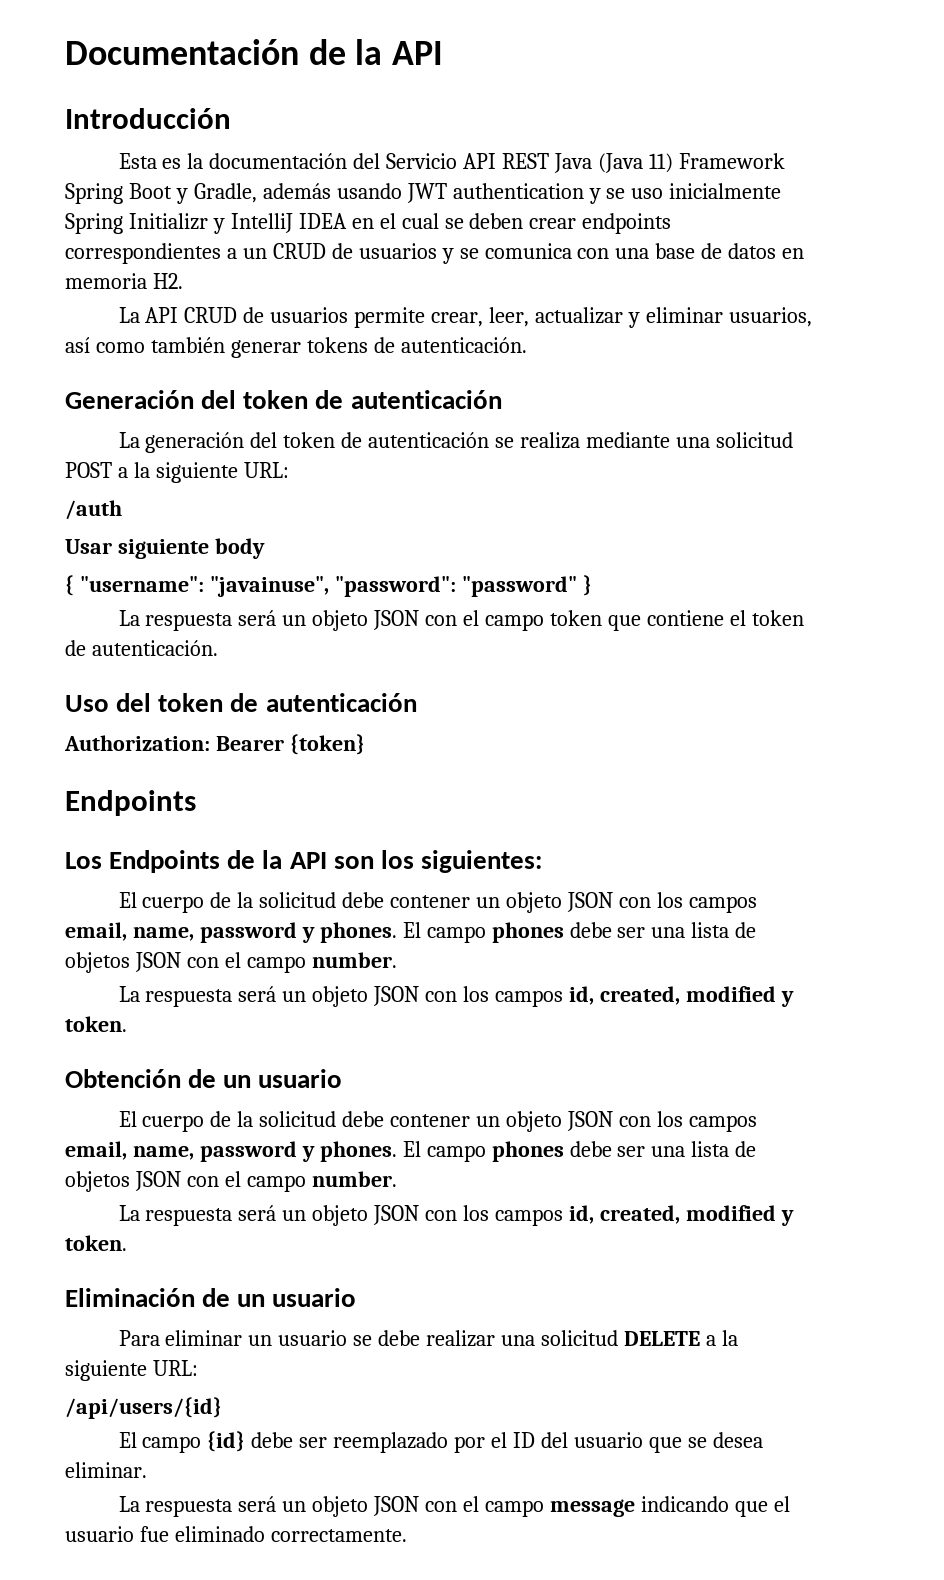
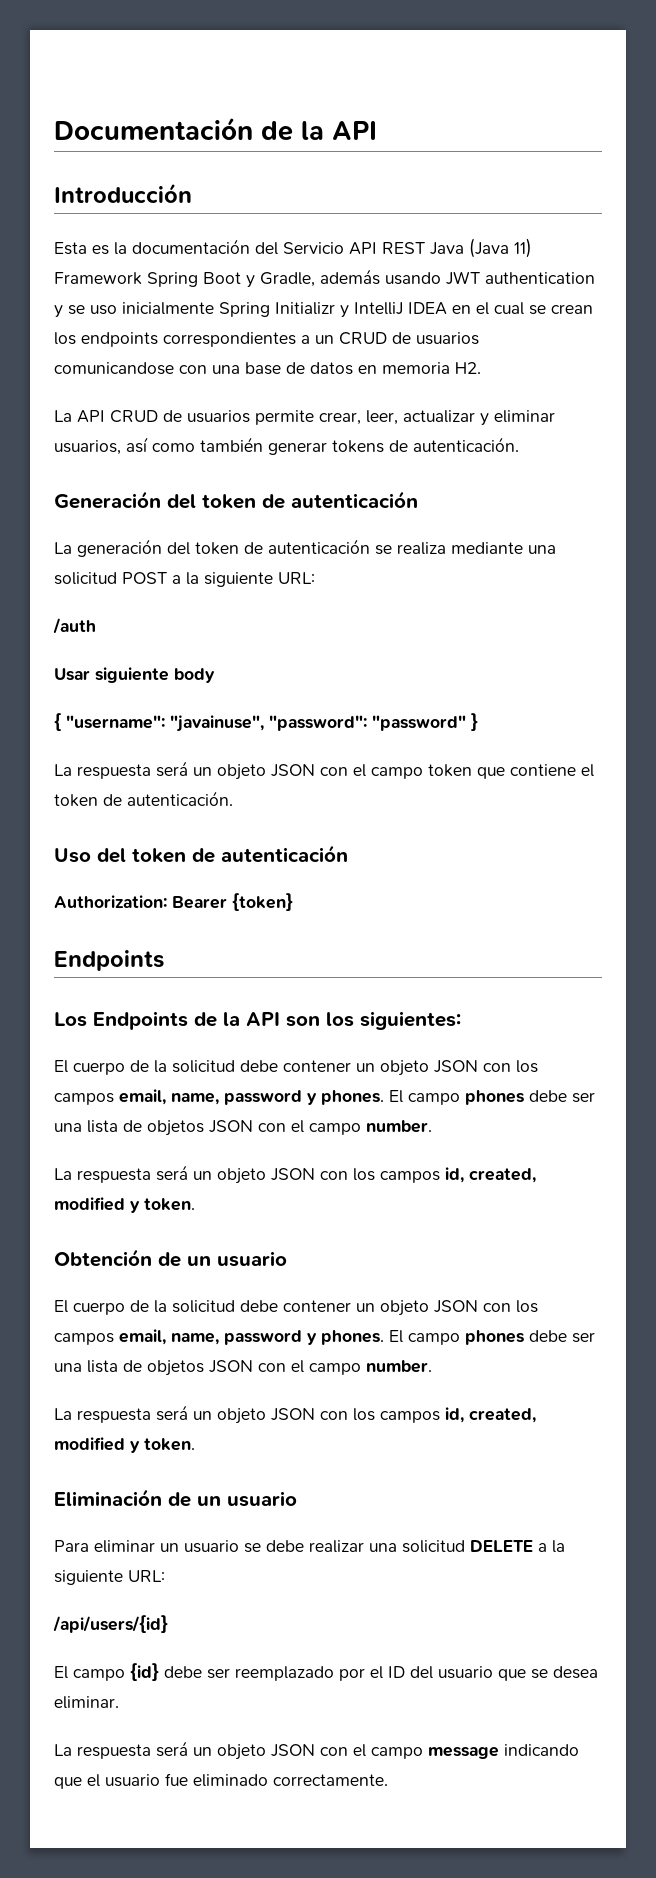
- Esta es la documentación del Servicio API REST Java (Java 11) Framework Spring Boot y Gradle, además usando JWT authentication y se uso inicialmente Spring Initializr y IntelliJ IDEA en el cual se deben crear endpoints correspondientes a un CRUD de usuarios y se comunica con una base de datos en memoria H2.
+ Esta es la documentación del Servicio API REST Java (Java 11) Framework Spring Boot y Gradle, además usando JWT authentication y se uso inicialmente Spring Initializr y IntelliJ IDEA en el cual se crean los endpoints correspondientes a un CRUD de usuarios comunicandose con una base de datos en memoria H2.

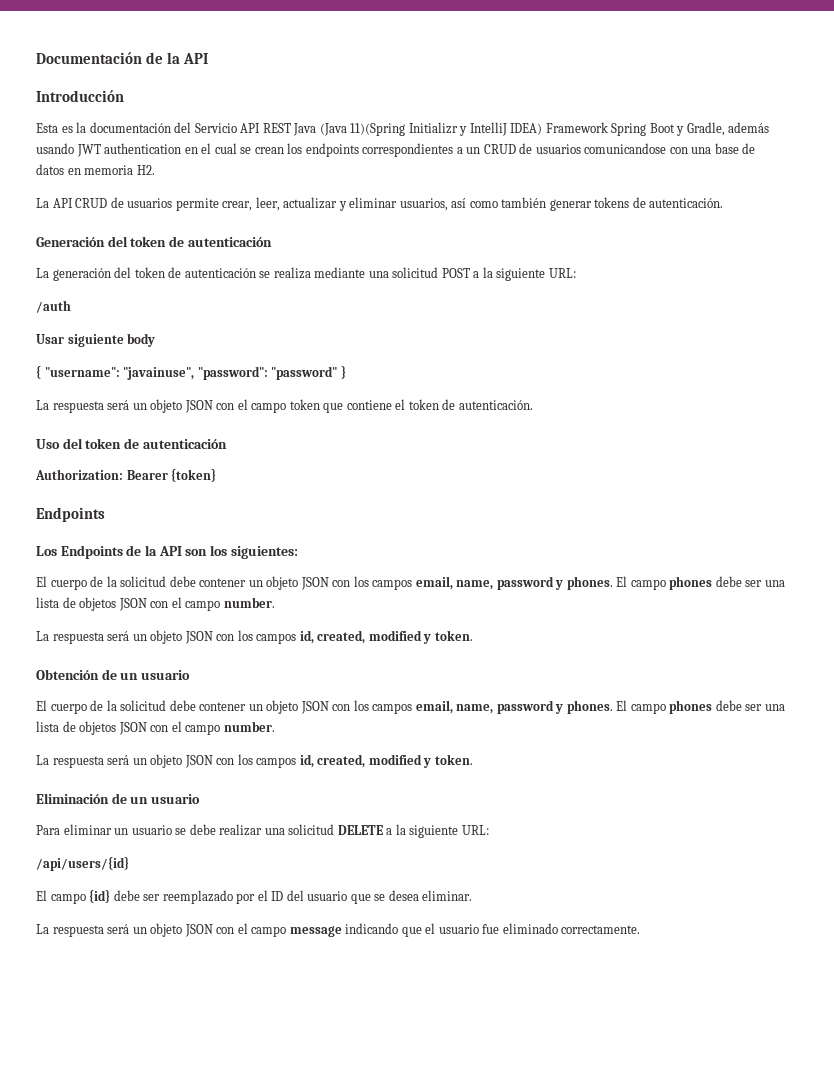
- Esta es la documentación del Servicio API REST Java (Java 11) Framework Spring Boot y Gradle, además usando JWT authentication y se uso inicialmente Spring Initializr y IntelliJ IDEA en el cual se crean los endpoints correspondientes a un CRUD de usuarios comunicandose con una base de datos en memoria H2.
+ Esta es la documentación del Servicio API REST Java (Java 11)(Spring Initializr y IntelliJ IDEA) Framework Spring Boot y Gradle, además usando JWT authentication en el cual se crean los endpoints correspondientes a un CRUD de usuarios comunicandose con una base de datos en memoria H2.

